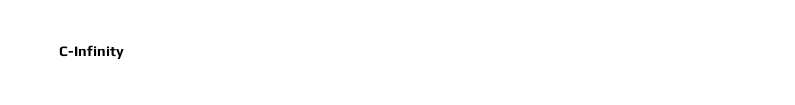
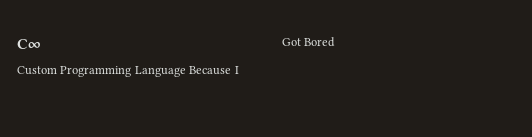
- C-Infinity
+ C∞
+ Custom Programming Language Because I Got Bored

